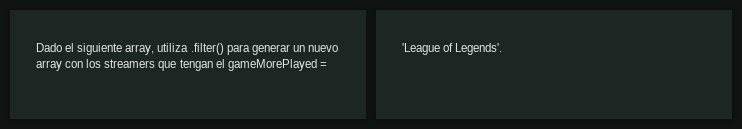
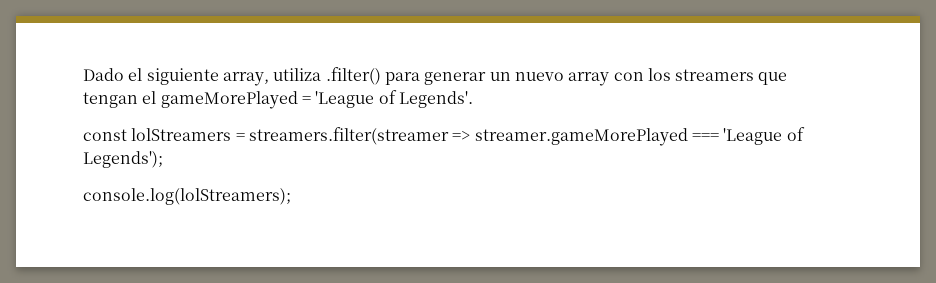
+ const lolStreamers = streamers.filter(streamer => streamer.gameMorePlayed === 'League of Legends');
+ console.log(lolStreamers);

